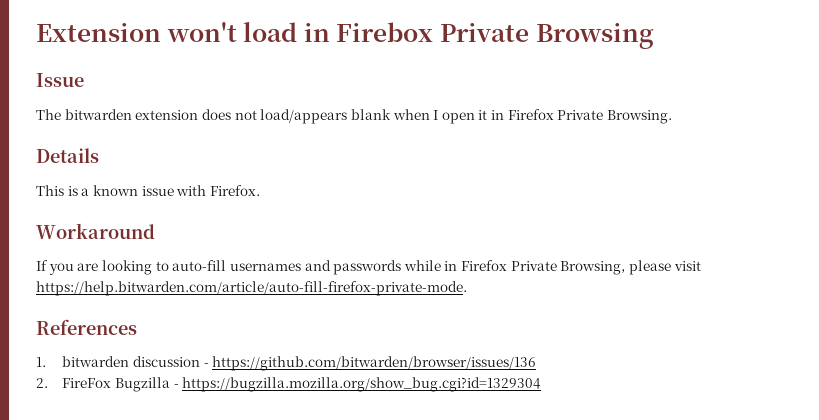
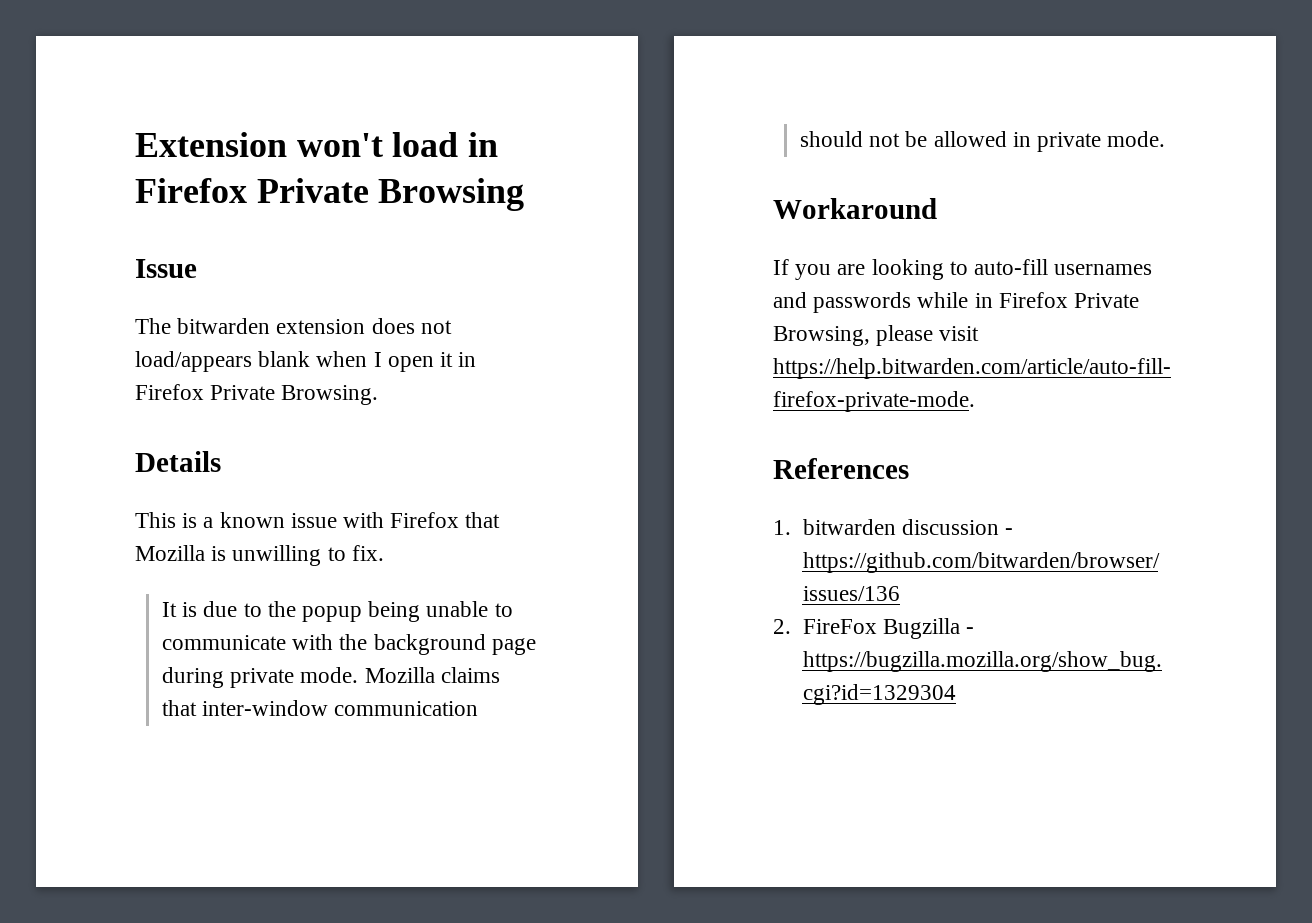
- Extension won't load in Firebox Private Browsing
+ Extension won't load in Firefox Private Browsing
- This is a known issue with Firefox.
+ This is a known issue with Firefox that Mozilla is unwilling to fix.
+ It is due to the popup being unable to communicate with the background page during private mode. Mozilla claims that inter-window communication should not be allowed in private mode.

